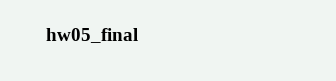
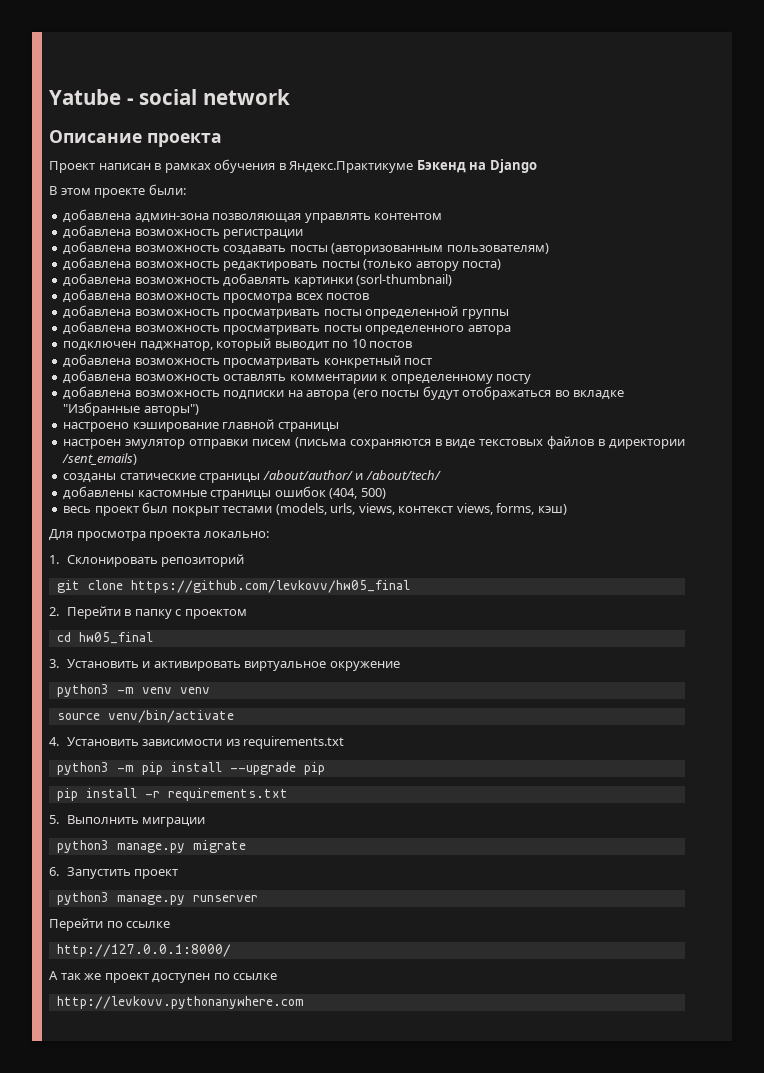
- hw05_final
+ Yatube - social network
+ Описание проекта
+ Проект написан в рамках обучения в Яндекс.Практикуме Бэкенд на Django
+ В этом проекте были:
+ добавлена админ-зона позволяющая управлять контентом
+ добавлена возможность регистрации
+ добавлена возможность создавать посты (авторизованным пользователям)
+ добавлена возможность редактировать посты (только автору поста)
+ добавлена возможность добавлять картинки (sorl-thumbnail)
+ добавлена возможность просмотра всех постов
+ добавлена возможность просматривать посты определенной группы
+ добавлена возможность просматривать посты определенного автора
+ подключен паджнатор, который выводит по 10 постов
+ добавлена возможность просматривать конкретный пост
+ добавлена возможность оставлять комментарии к определенному посту
+ добавлена возможность подписки на автора (его посты будут отображаться во вкладке "Избранные авторы")
+ настроено кэширование главной страницы
+ настроен эмулятор отправки писем (письма сохраняются в виде текстовых файлов в директории /sent_emails)
+ созданы статические страницы /about/author/ и /about/tech/
+ добавлены кастомные страницы ошибок (404, 500)
+ весь проект был покрыт тестами (models, urls, views, контекст views, forms, кэш)
+ Для просмотра проекта локально:
+ 1. Склонировать репозиторий
+ git clone https://github.com/levkovv/hw05_final
+ 2. Перейти в папку с проектом
+ cd hw05_final
+ 3. Установить и активировать виртуальное окружение
+ python3 -m venv venv
+ source venv/bin/activate
+ 4. Установить зависимости из requirements.txt
+ python3 -m pip install --upgrade pip
+ pip install -r requirements.txt
+ 5. Выполнить миграции
+ python3 manage.py migrate
+ 6. Запустить проект
+ python3 manage.py runserver
+ Перейти по ссылке
+ http://127.0.0.1:8000/
+ А так же проект доступен по ссылке
+ http://levkovv.pythonanywhere.com

